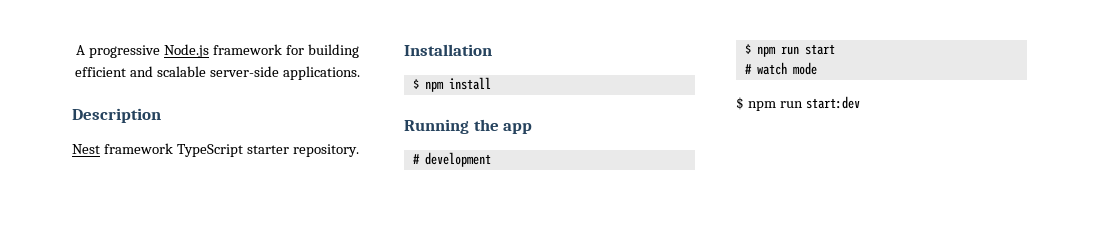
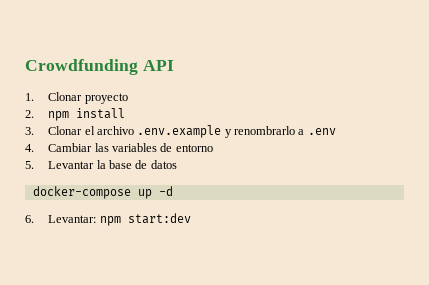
- A progressive Node.js framework for building efficient and scalable server-side applications.
- Description
- Nest framework TypeScript starter repository.
- Installation
- $ npm install
- Running the app
- # development
- $ npm run start
- # watch mode
- $ npm run start:dev
+ Crowdfunding API
+ 1. Clonar proyecto
+ 2. npm install
+ 3. Clonar el archivo .env.example y renombrarlo a .env
+ 4. Cambiar las variables de entorno
+ 5. Levantar la base de datos
+ docker-compose up -d
+ 6. Levantar: npm start:dev

